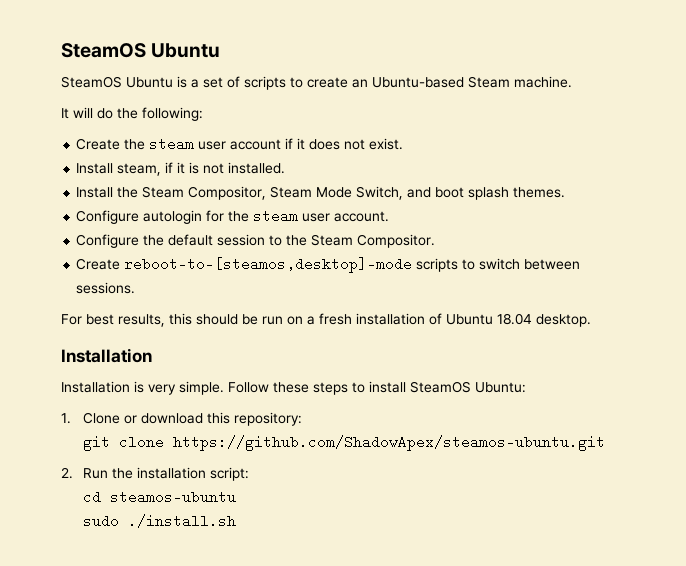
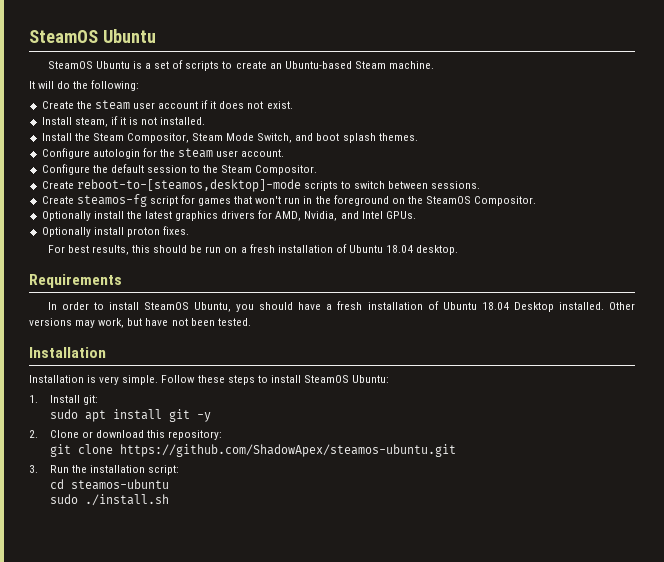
+ Create steamos-fg script for games that won't run in the foreground on the SteamOS Compositor.
+ Optionally install the latest graphics drivers for AMD, Nvidia, and Intel GPUs.
+ Optionally install proton fixes.
+ Requirements
+ In order to install SteamOS Ubuntu, you should have a fresh installation of Ubuntu 18.04 Desktop installed. Other versions may work, but have not been tested.
- 1. Clone or download this repository:
+ 1. Install git:
+ sudo apt install git -y
+ 2. Clone or download this repository:
- 2. Run the installation script:
+ 3. Run the installation script:

